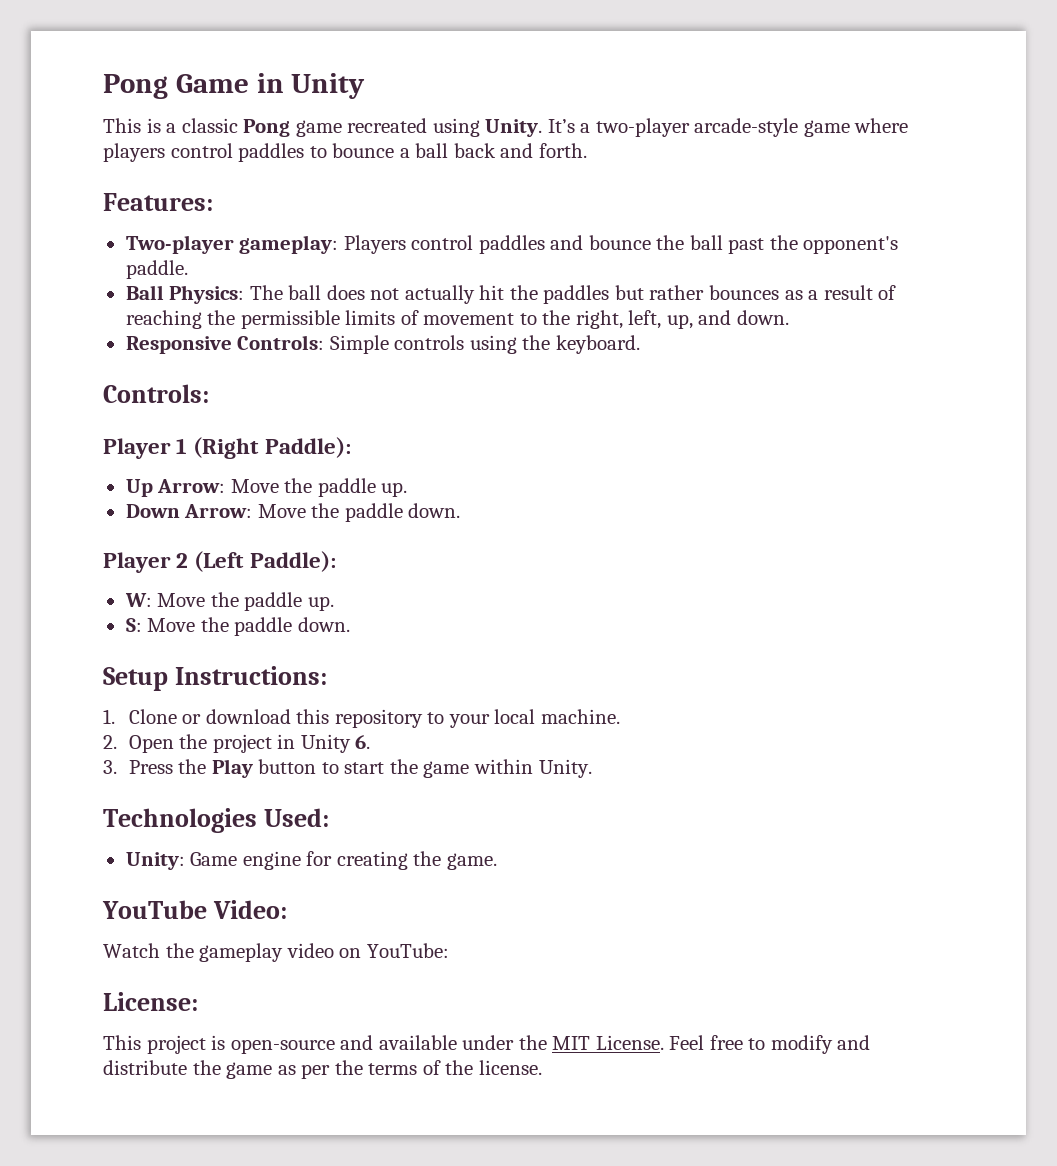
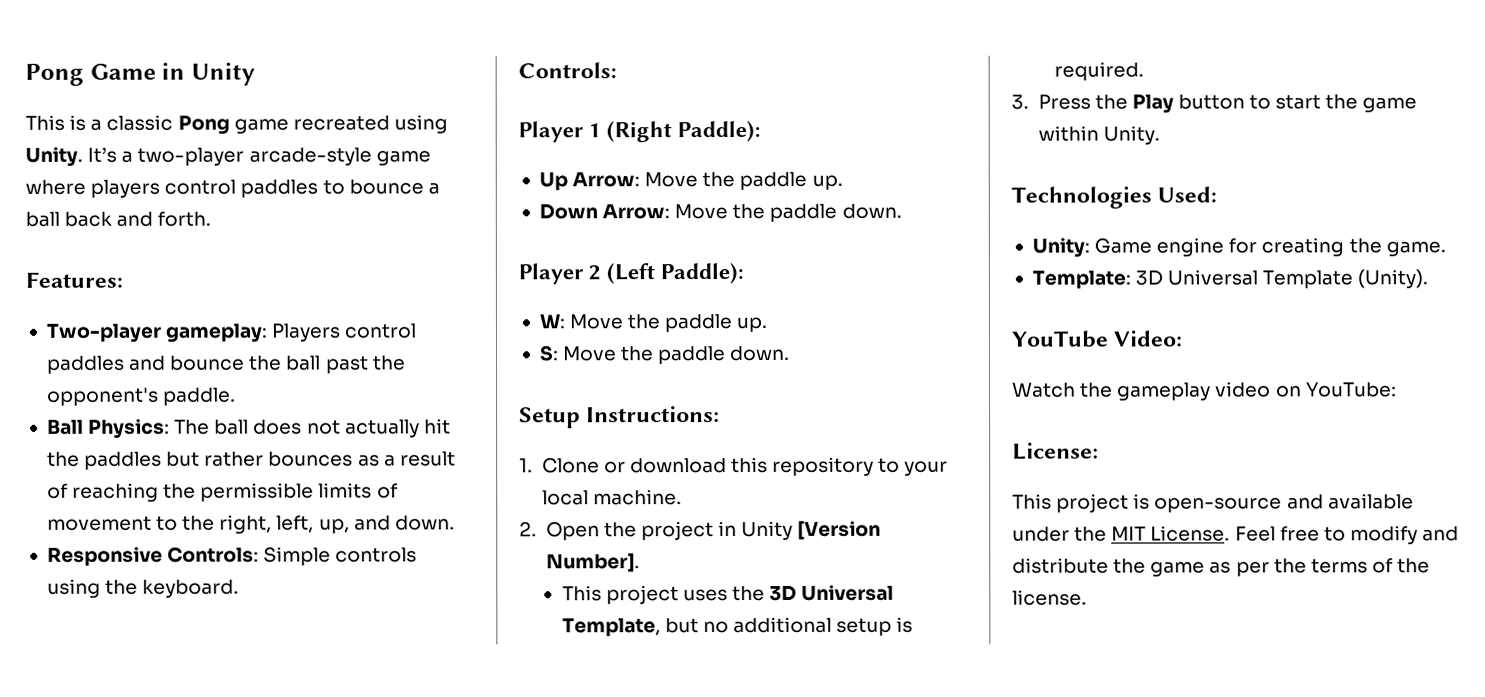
- 2. Open the project in Unity 6.
+ 2. Open the project in Unity [Version Number].
+ This project uses the 3D Universal Template, but no additional setup is required.
+ Template: 3D Universal Template (Unity).

